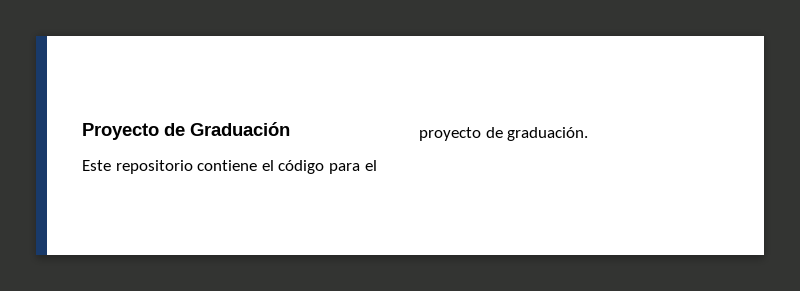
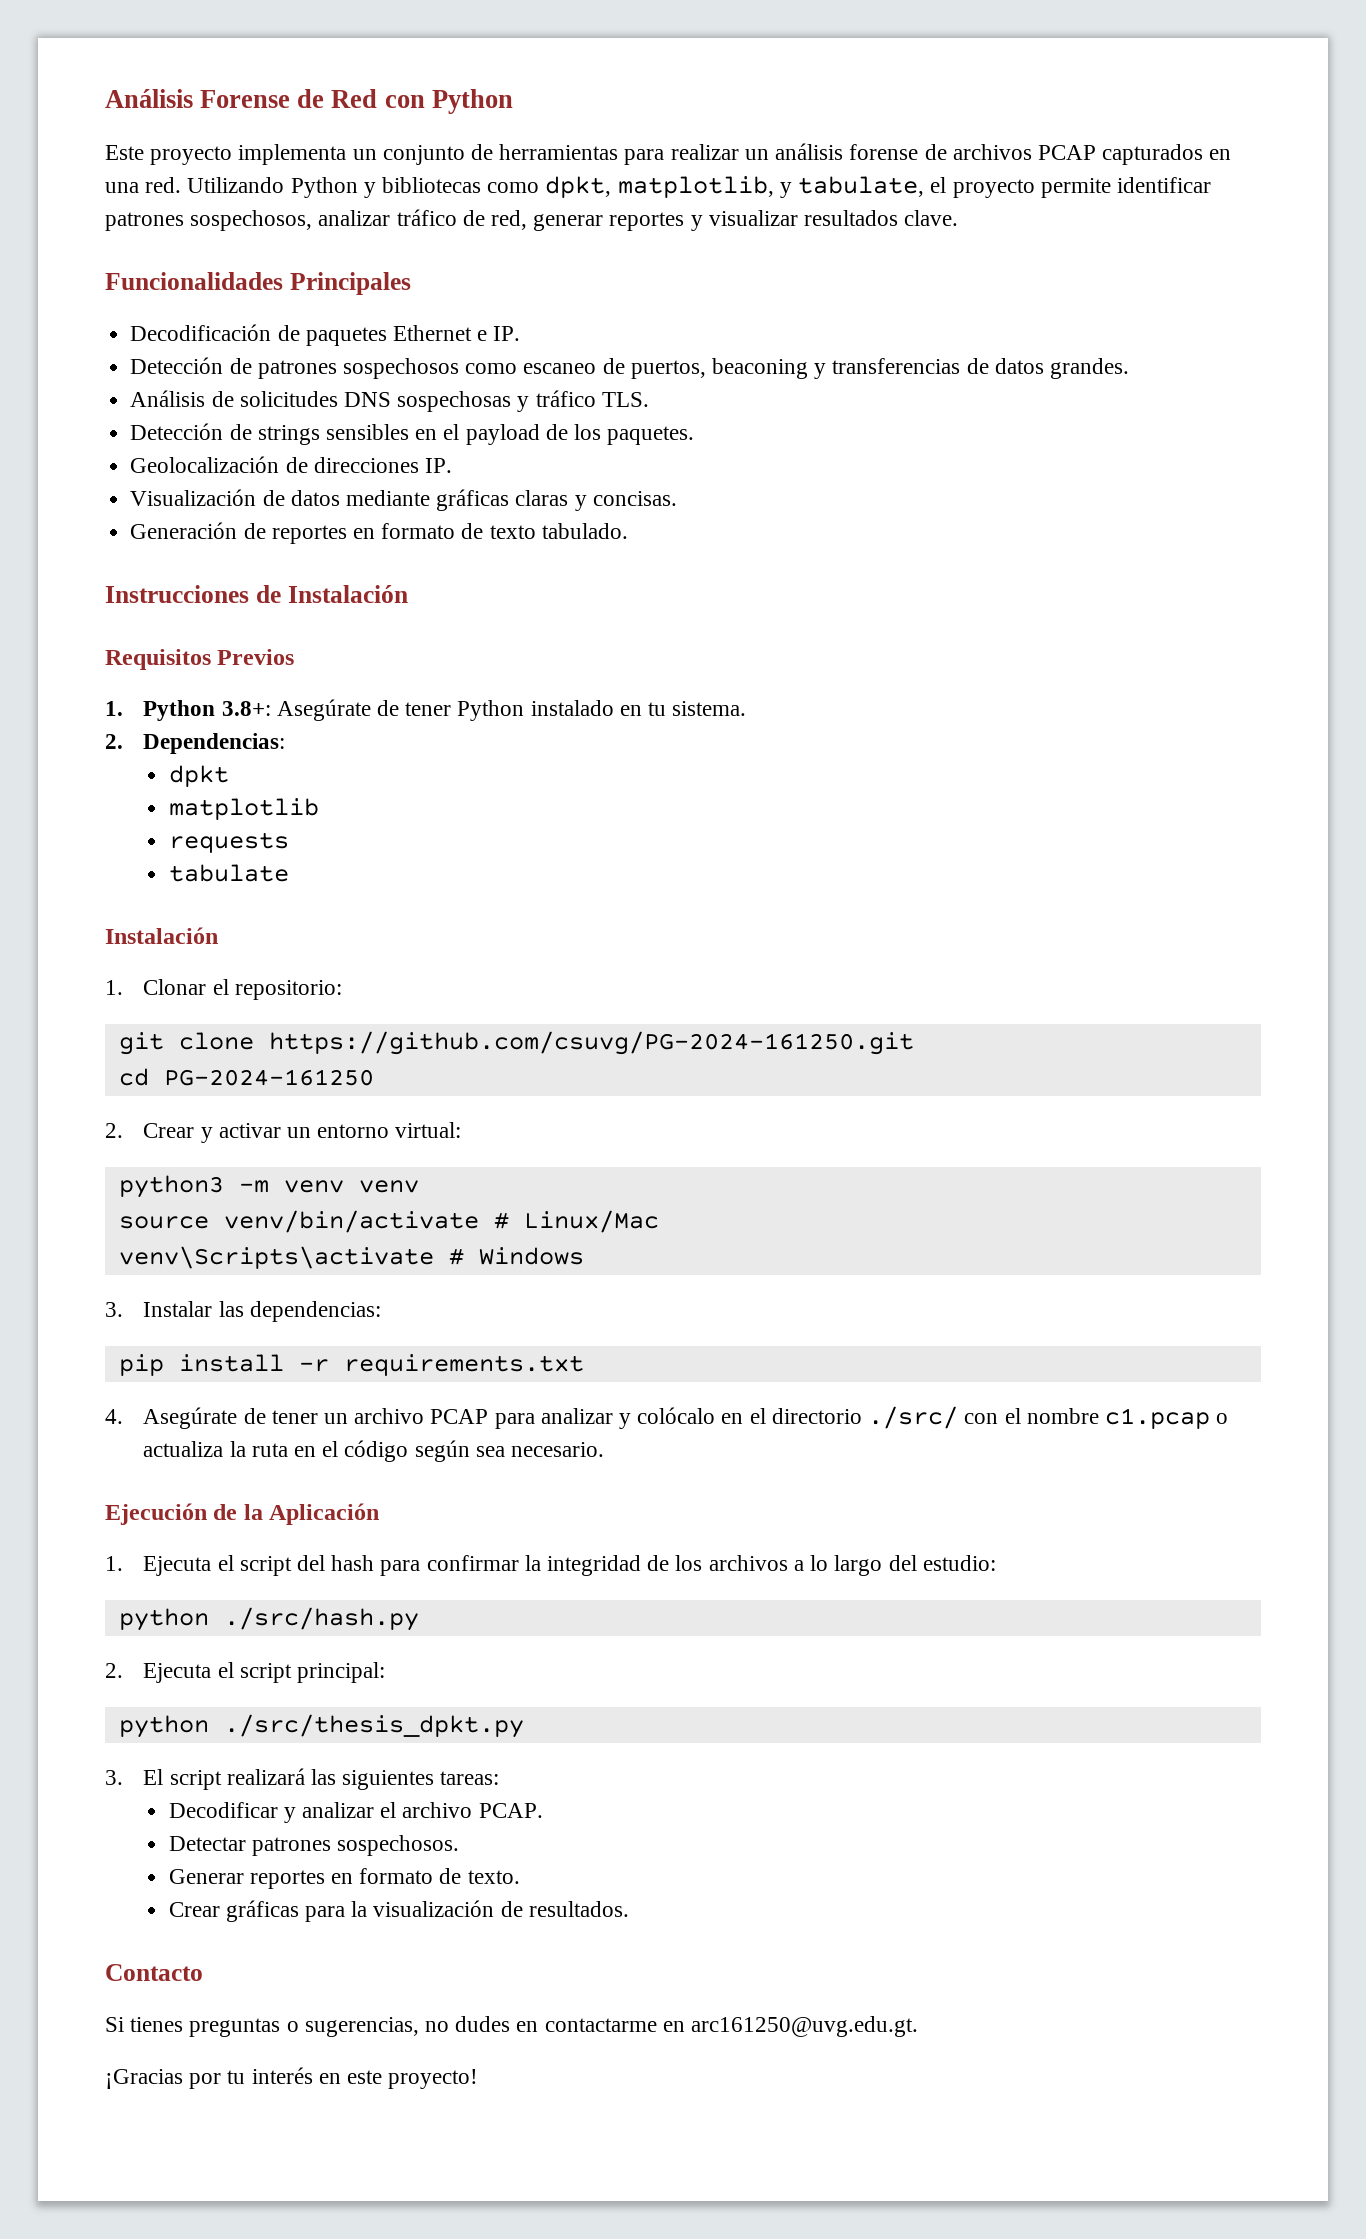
- Proyecto de Graduación
- Este repositorio contiene el código para el proyecto de graduación.
+ Análisis Forense de Red con Python
+ Este proyecto implementa un conjunto de herramientas para realizar un análisis forense de archivos PCAP capturados en una red. Utilizando Python y bibliotecas como dpkt, matplotlib, y tabulate, el proyecto permite identificar patrones sospechosos, analizar tráfico de red, generar reportes y visualizar resultados clave.
+ Funcionalidades Principales
+ Decodificación de paquetes Ethernet e IP.
+ Detección de patrones sospechosos como escaneo de puertos, beaconing y transferencias de datos grandes.
+ Análisis de solicitudes DNS sospechosas y tráfico TLS.
+ Detección de strings sensibles en el payload de los paquetes.
+ Geolocalización de direcciones IP.
+ Visualización de datos mediante gráficas claras y concisas.
+ Generación de reportes en formato de texto tabulado.
+ Instrucciones de Instalación
+ Requisitos Previos
+ 1. Python 3.8+: Asegúrate de tener Python instalado en tu sistema.
+ 2. Dependencias:
+ dpkt
+ matplotlib
+ requests
+ tabulate
+ Instalación
+ 1. Clonar el repositorio:
+ git clone https://github.com/csuvg/PG-2024-161250.git
+ cd PG-2024-161250
+ 2. Crear y activar un entorno virtual:
+ python3 -m venv venv
+ source venv/bin/activate # Linux/Mac
+ venv\Scripts\activate # Windows
+ 3. Instalar las dependencias:
+ pip install -r requirements.txt
+ 4. Asegúrate de tener un archivo PCAP para analizar y colócalo en el directorio ./src/ con el nombre c1.pcap o actualiza la ruta en el código según sea necesario.
+ Ejecución de la Aplicación
+ 1. Ejecuta el script del hash para confirmar la integridad de los archivos a lo largo del estudio:
+ python ./src/hash.py
+ 2. Ejecuta el script principal:
+ python ./src/thesis_dpkt.py
+ 3. El script realizará las siguientes tareas:
+ Decodificar y analizar el archivo PCAP.
+ Detectar patrones sospechosos.
+ Generar reportes en formato de texto.
+ Crear gráficas para la visualización de resultados.
+ Contacto
+ Si tienes preguntas o sugerencias, no dudes en contactarme en arc161250@uvg.edu.gt.
+ ¡Gracias por tu interés en este proyecto!

